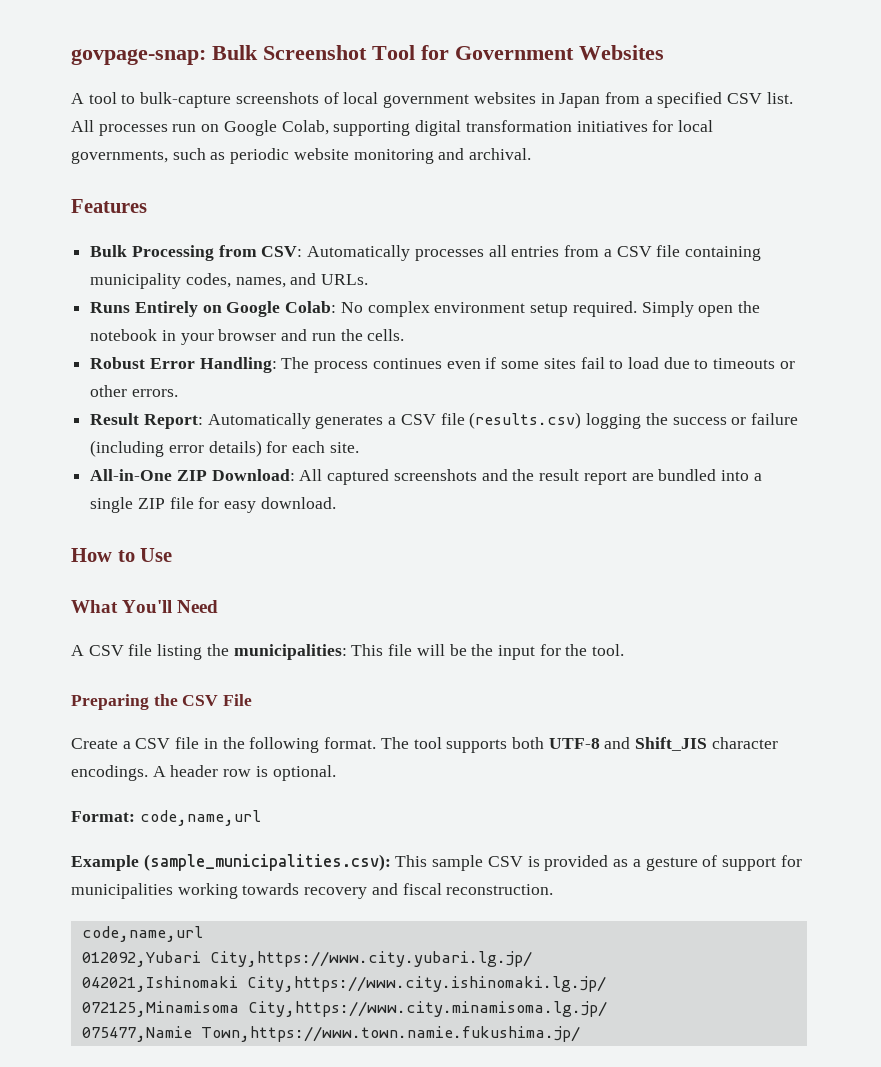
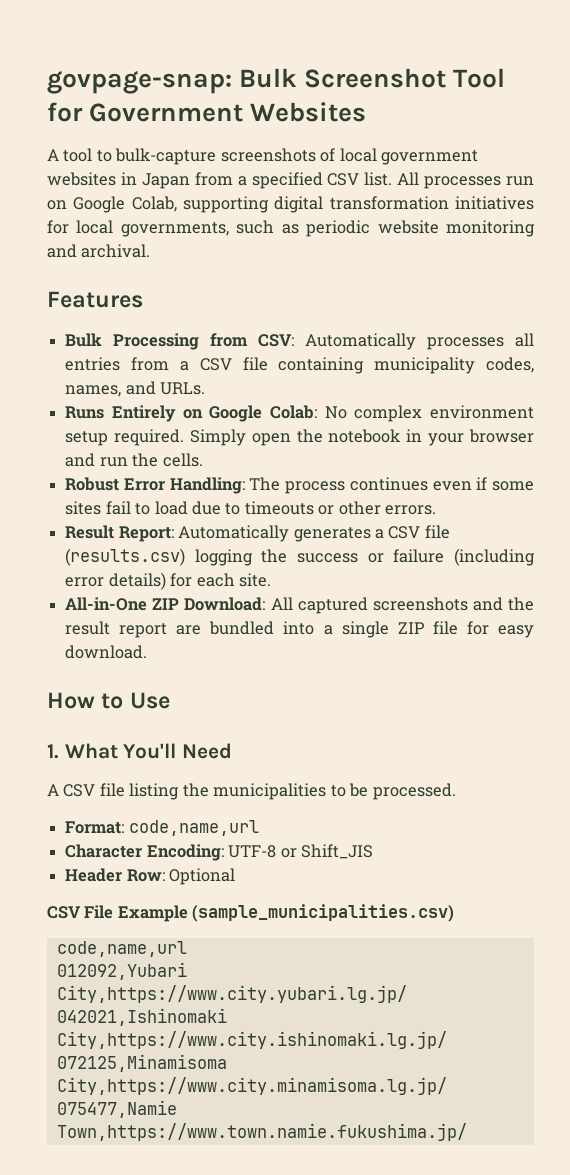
- What You'll Need
+ 1. What You'll Need
- A CSV file listing the municipalities: This file will be the input for the tool.
- Preparing the CSV File
- Create a CSV file in the following format. The tool supports both UTF-8 and Shift_JIS character encodings. A header row is optional.
+ A CSV file listing the municipalities to be processed.
  Format: code,name,url
- Example (sample_municipalities.csv): This sample CSV is provided as a gesture of support for municipalities working towards recovery and fiscal reconstruction.
+ Character Encoding: UTF-8 or Shift_JIS
+ Header Row: Optional
+ CSV File Example (sample_municipalities.csv)

